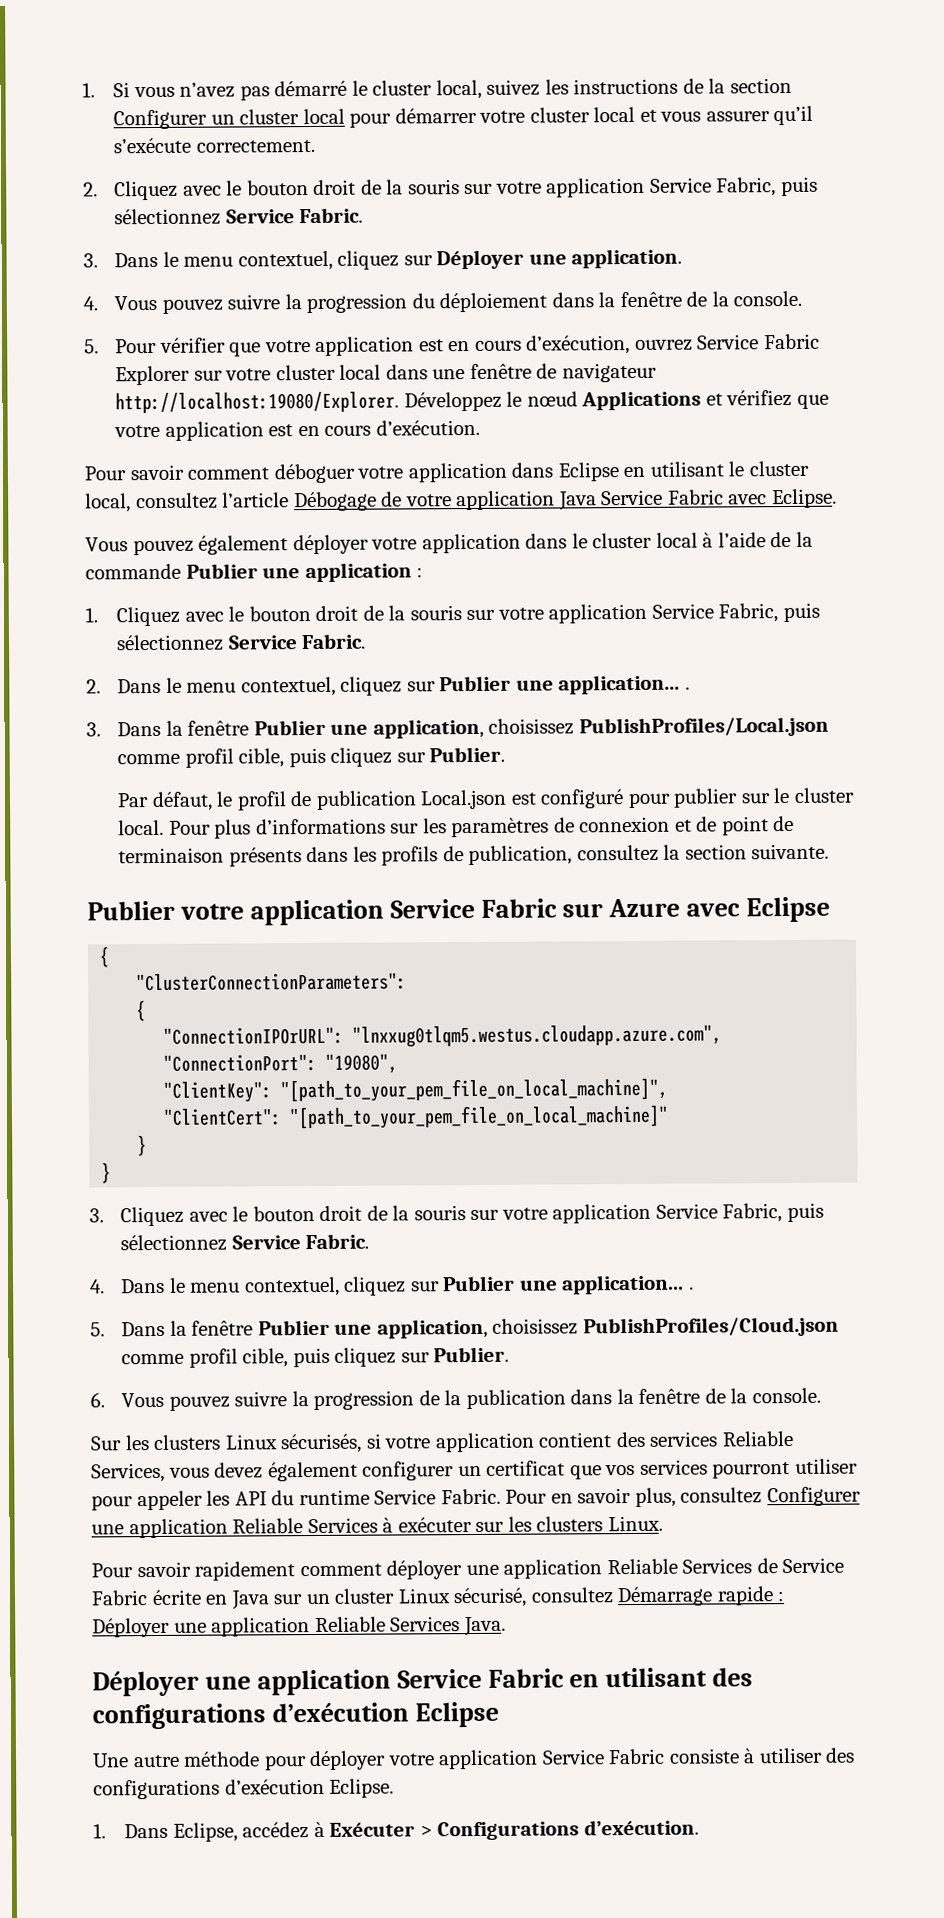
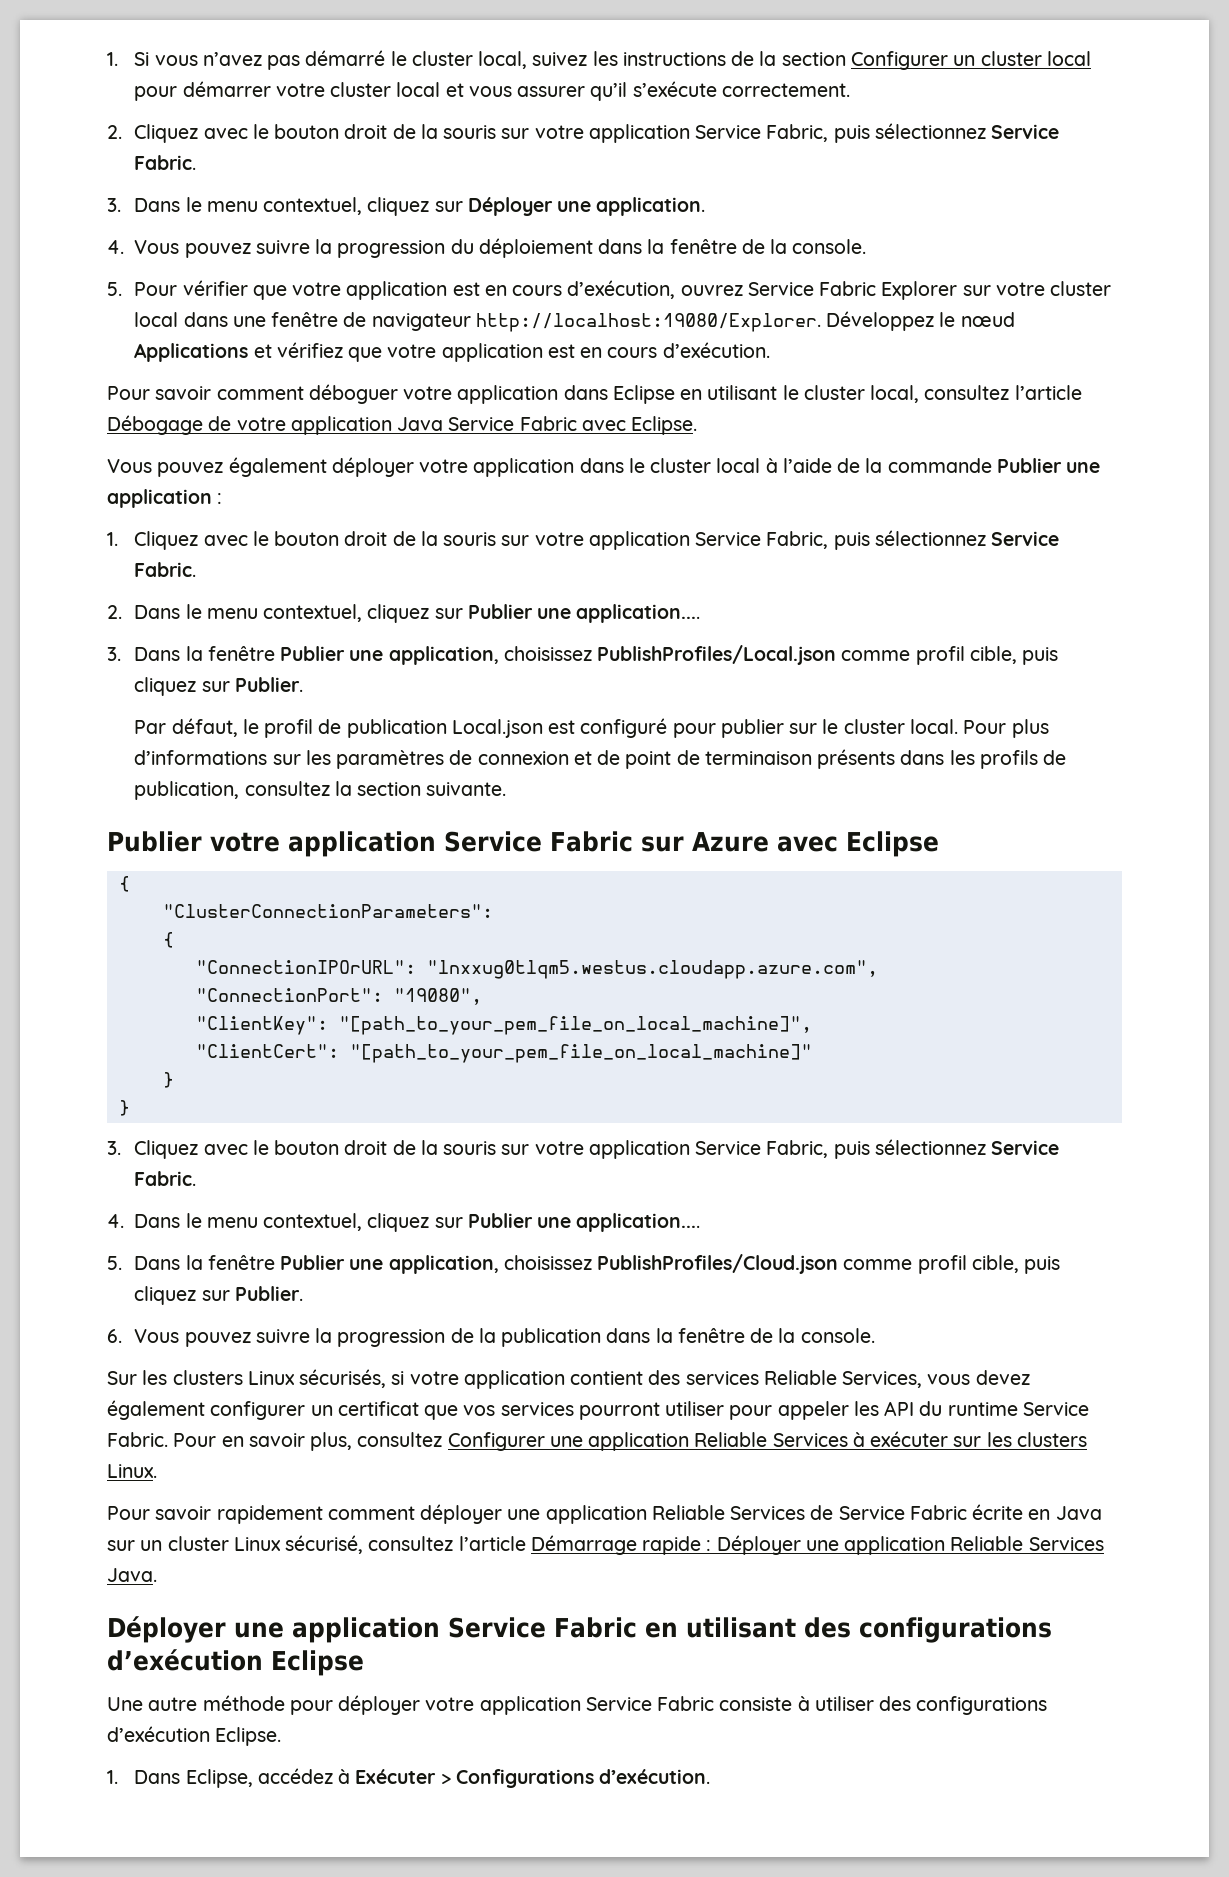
- 2. Dans le menu contextuel, cliquez sur Publier une application... .
+ 2. Dans le menu contextuel, cliquez sur Publier une application....
- 4. Dans le menu contextuel, cliquez sur Publier une application... .
+ 4. Dans le menu contextuel, cliquez sur Publier une application....
- Pour savoir rapidement comment déployer une application Reliable Services de Service Fabric écrite en Java sur un cluster Linux sécurisé, consultez Démarrage rapide : Déployer une application Reliable Services Java.
+ Pour savoir rapidement comment déployer une application Reliable Services de Service Fabric écrite en Java sur un cluster Linux sécurisé, consultez l’article Démarrage rapide : Déployer une application Reliable Services Java.

